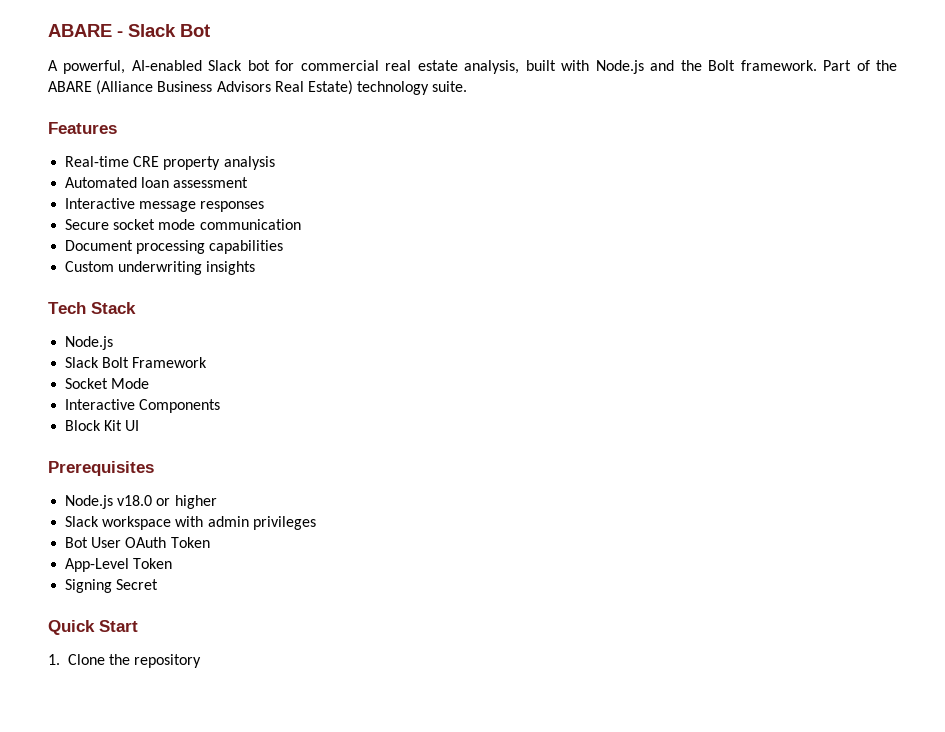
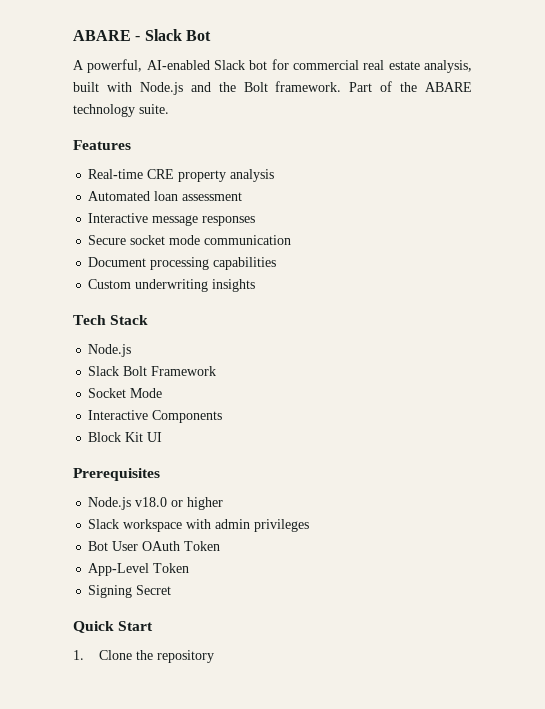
- Part of the ABARE (Alliance Business Advisors Real Estate) technology suite.
+ Part of the ABARE technology suite.

